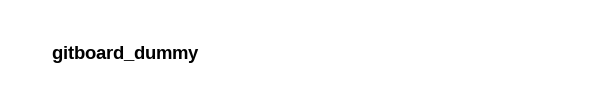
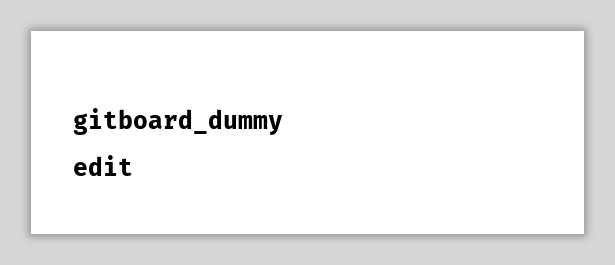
+ edit

